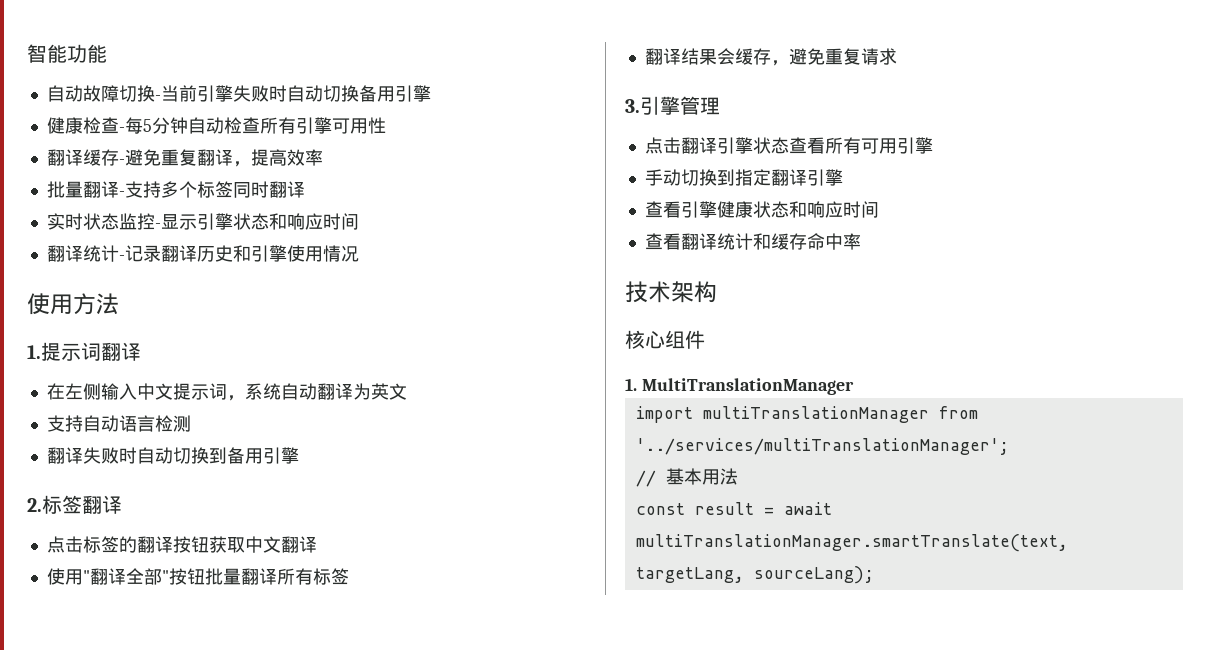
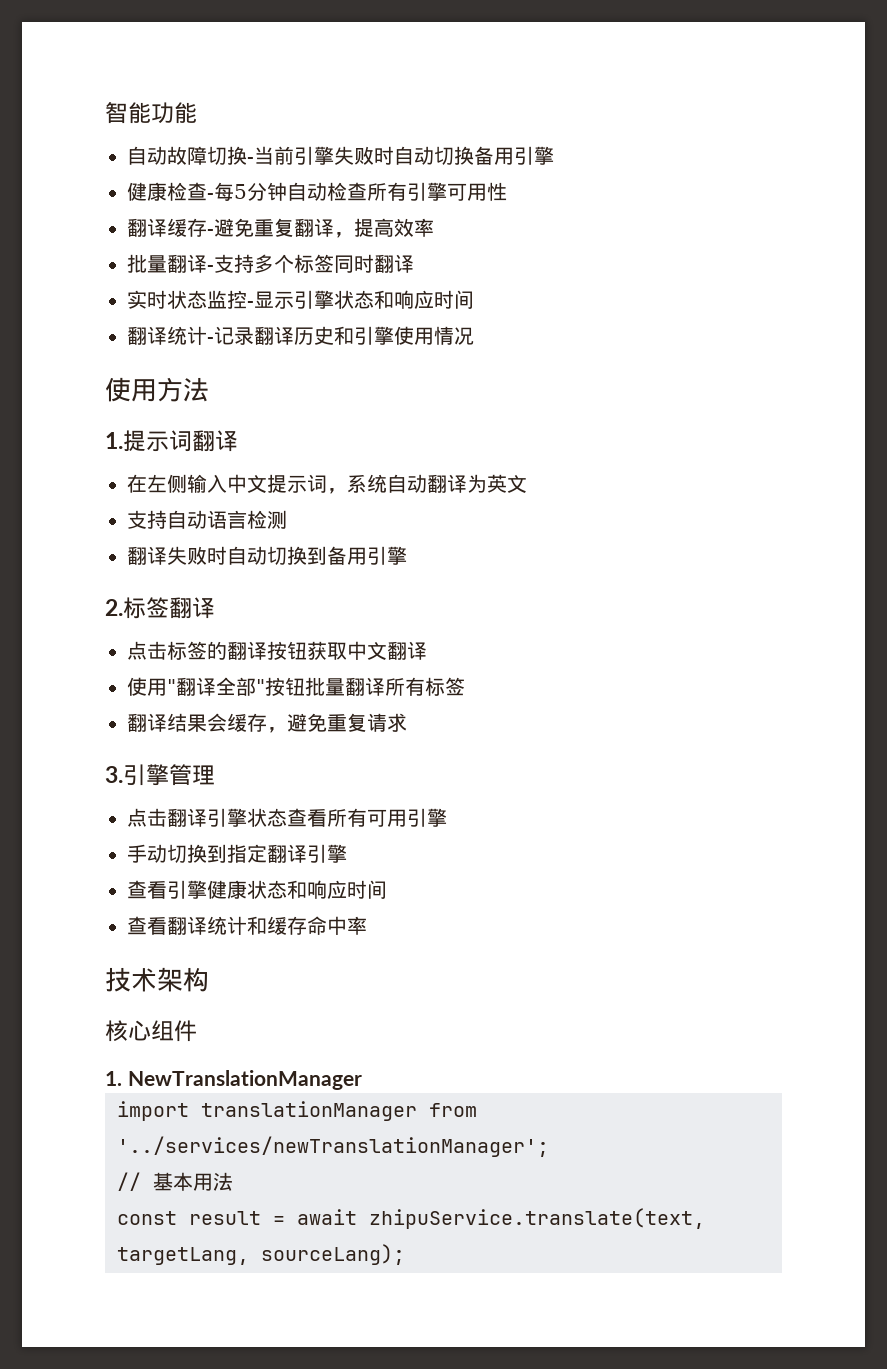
- 1. MultiTranslationManager
+ 1. NewTranslationManager
- import multiTranslationManager from '../services/multiTranslationManager';
+ import translationManager from '../services/newTranslationManager';
- const result = await multiTranslationManager.smartTranslate(text, targetLang, sourceLang);
+ const result = await zhipuService.translate(text, targetLang, sourceLang);

